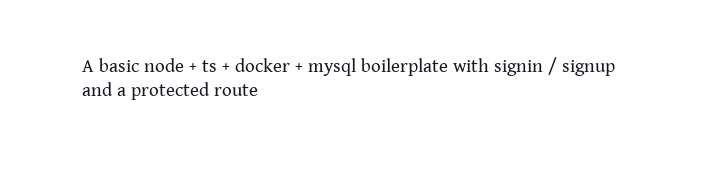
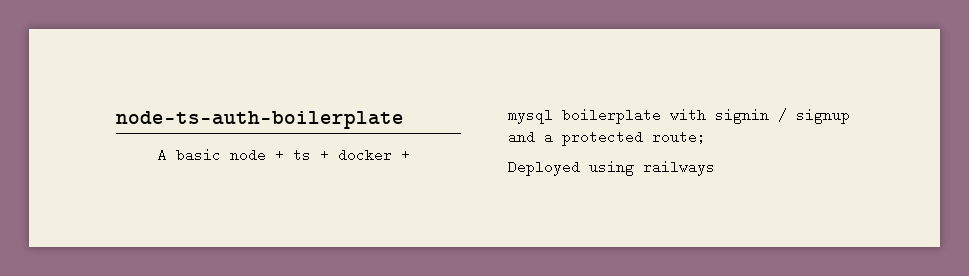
+ node-ts-auth-boilerplate
- A basic node + ts + docker + mysql boilerplate with signin / signup and a protected route
+ A basic node + ts + docker + mysql boilerplate with signin / signup and a protected route;
+ Deployed using railways

